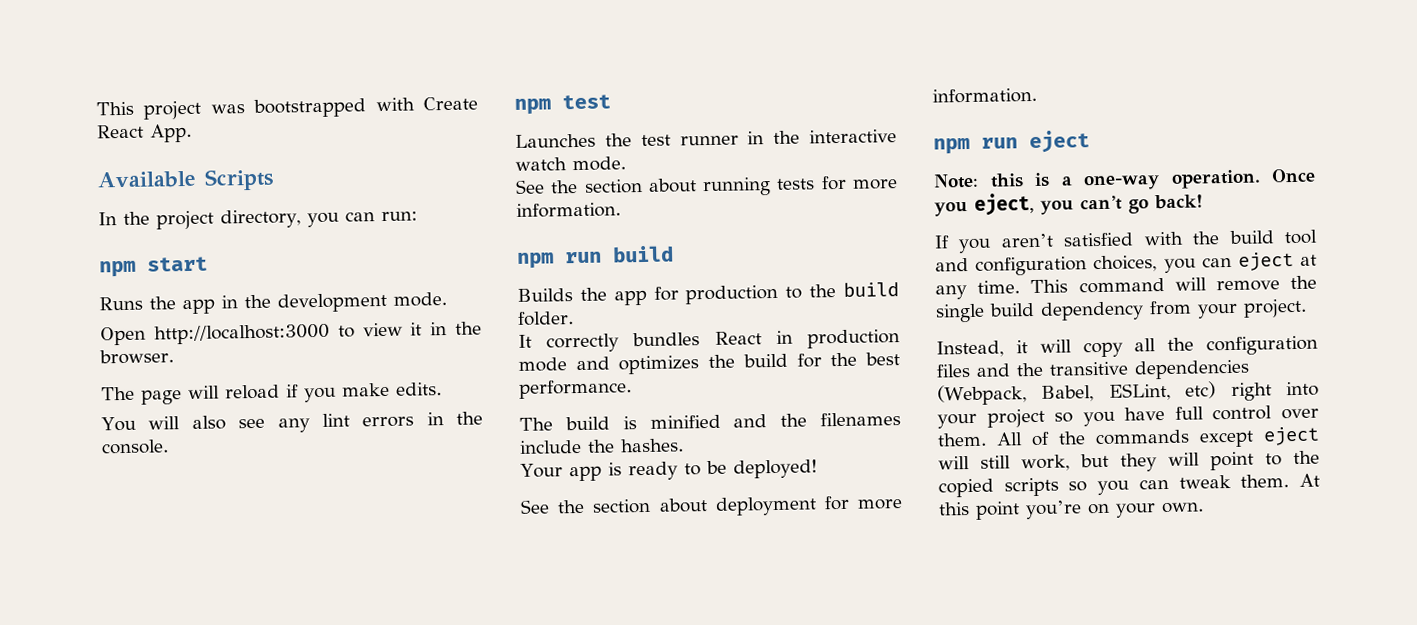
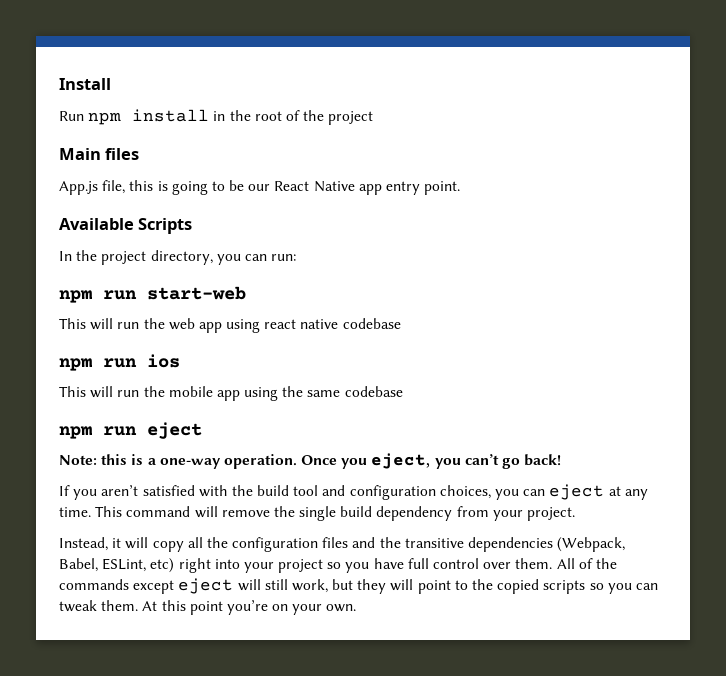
- This project was bootstrapped with Create React App.
+ Install
+ Run npm install in the root of the project
+ Main files
+ App.js file, this is going to be our React Native app entry point.
- npm start
- Runs the app in the development mode.
- Open http://localhost:3000 to view it in the browser.
- The page will reload if you make edits.
- You will also see any lint errors in the console.
- npm test
- Launches the test runner in the interactive watch mode.
- See the section about running tests for more information.
- npm run build
- Builds the app for production to the build folder.
- It correctly bundles React in production mode and optimizes the build for the best performance.
- The build is minified and the filenames include the hashes.
- Your app is ready to be deployed!
- See the section about deployment for more information.
+ npm run start-web
+ This will run the web app using react native codebase
+ npm run ios
+ This will run the mobile app using the same codebase

